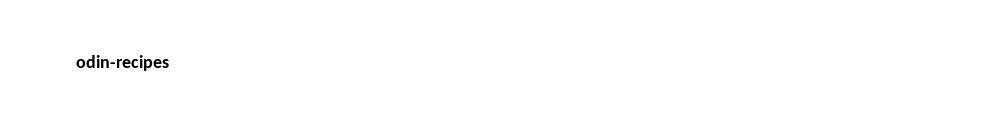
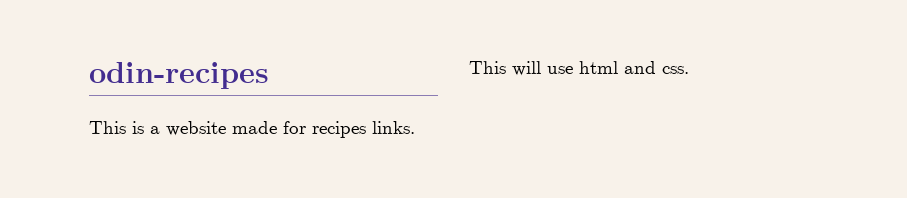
+ This is a website made for recipes links. This will use html and css.

